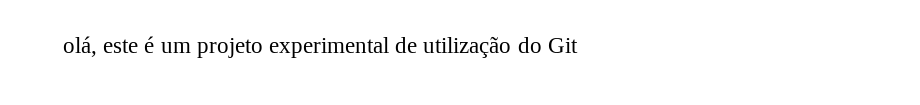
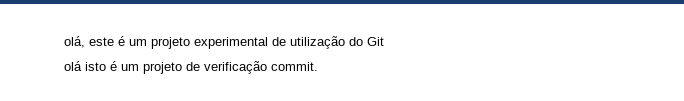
+ olá isto é um projeto de verificação commit.

